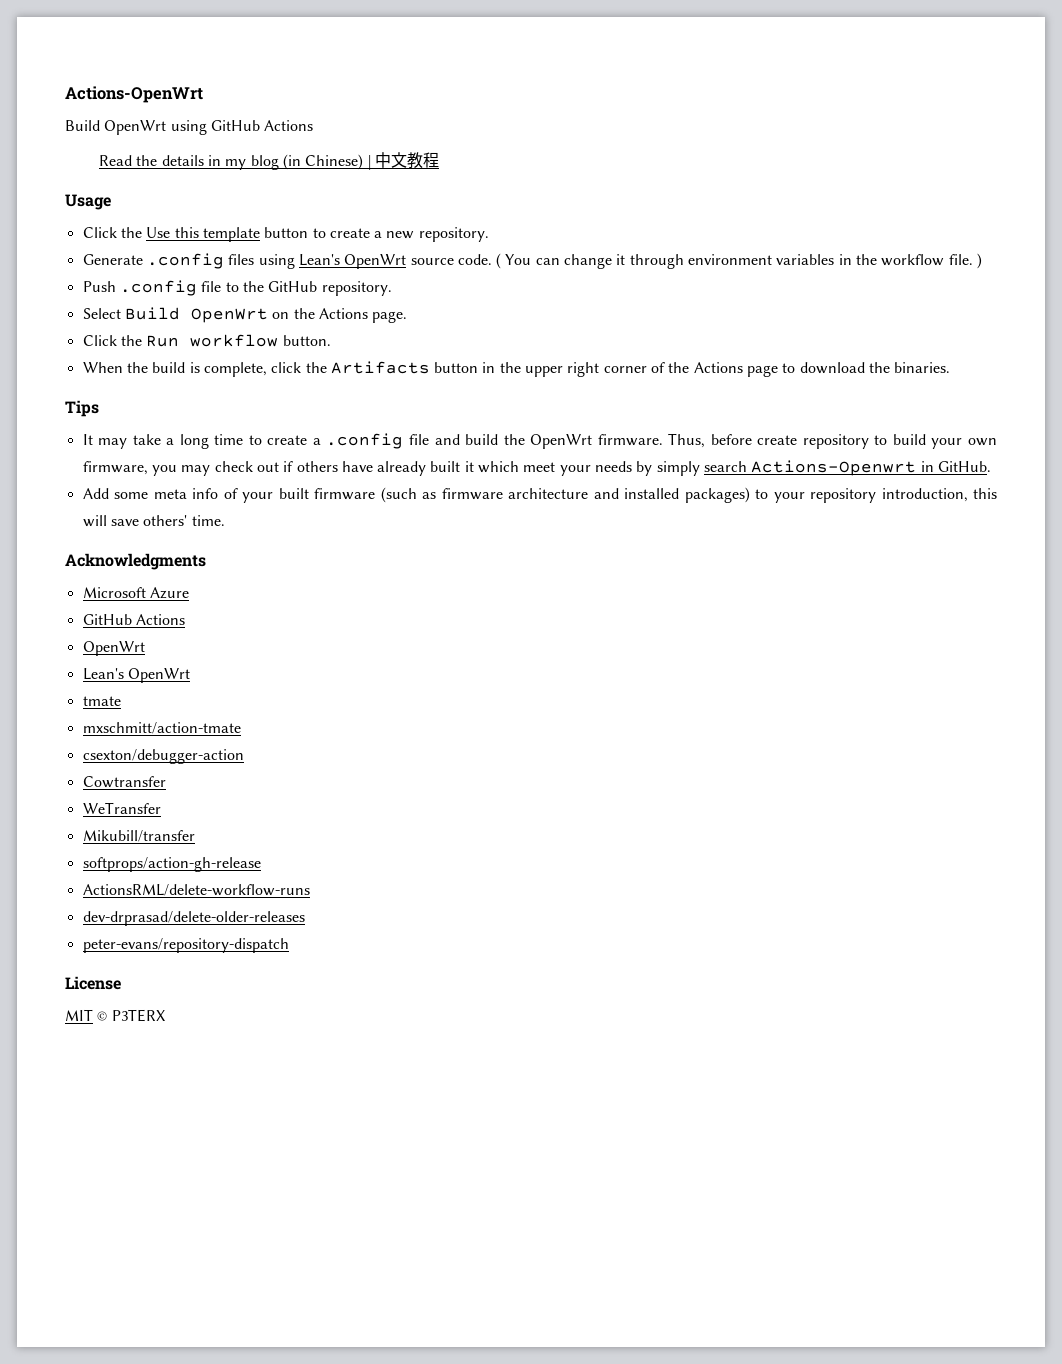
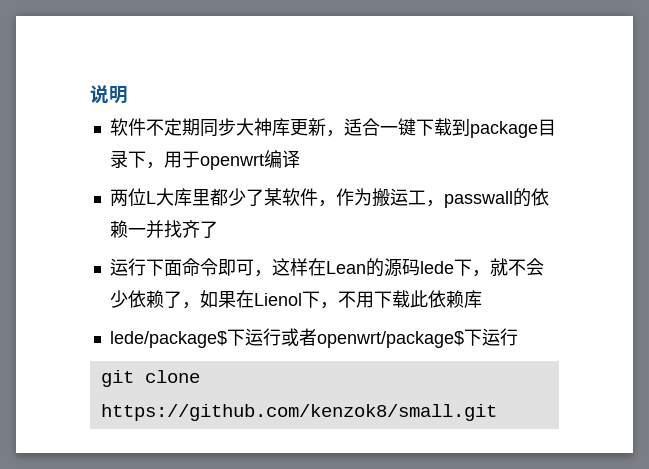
- Actions-OpenWrt
- Build OpenWrt using GitHub Actions
- Read the details in my blog (in Chinese) | 中文教程
- Usage
- Click the Use this template button to create a new repository.
- Generate .config files using Lean's OpenWrt source code. ( You can change it through environment variables in the workflow file. )
- Push .config file to the GitHub repository.
- Select Build OpenWrt on the Actions page.
- Click the Run workflow button.
- When the build is complete, click the Artifacts button in the upper right corner of the Actions page to download the binaries.
- Tips
- It may take a long time to create a .config file and build the OpenWrt firmware. Thus, before create repository to build your own firmware, you may check out if others have already built it which meet your needs by simply search Actions-Openwrt in GitHub.
- Add some meta info of your built firmware (such as firmware architecture and installed packages) to your repository introduction, this will save others' time.
- Acknowledgments
- Microsoft Azure
- GitHub Actions
- OpenWrt
- Lean's OpenWrt
- tmate
- mxschmitt/action-tmate
- csexton/debugger-action
- Cowtransfer
- WeTransfer
- Mikubill/transfer
- softprops/action-gh-release
- ActionsRML/delete-workflow-runs
- dev-drprasad/delete-older-releases
- peter-evans/repository-dispatch
- License
- MIT © P3TERX
+ 说明
+ 软件不定期同步大神库更新，适合一键下载到package目录下，用于openwrt编译
+ 两位L大库里都少了某软件，作为搬运工，passwall的依赖一并找齐了
+ 运行下面命令即可，这样在Lean的源码lede下，就不会少依赖了，如果在Lienol下，不用下载此依赖库
+ lede/package$下运行或者openwrt/package$下运行
+ git clone https://github.com/kenzok8/small.git

